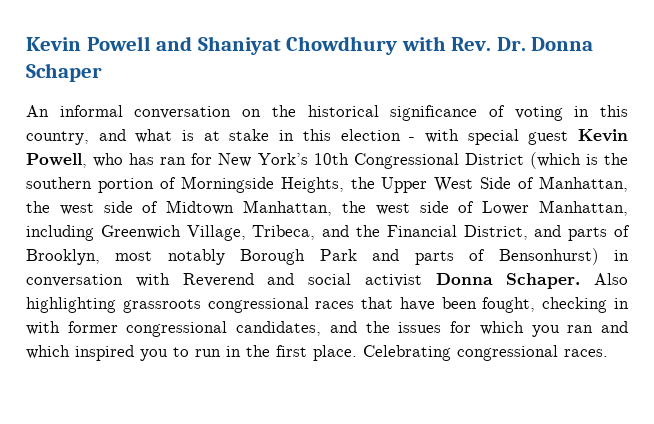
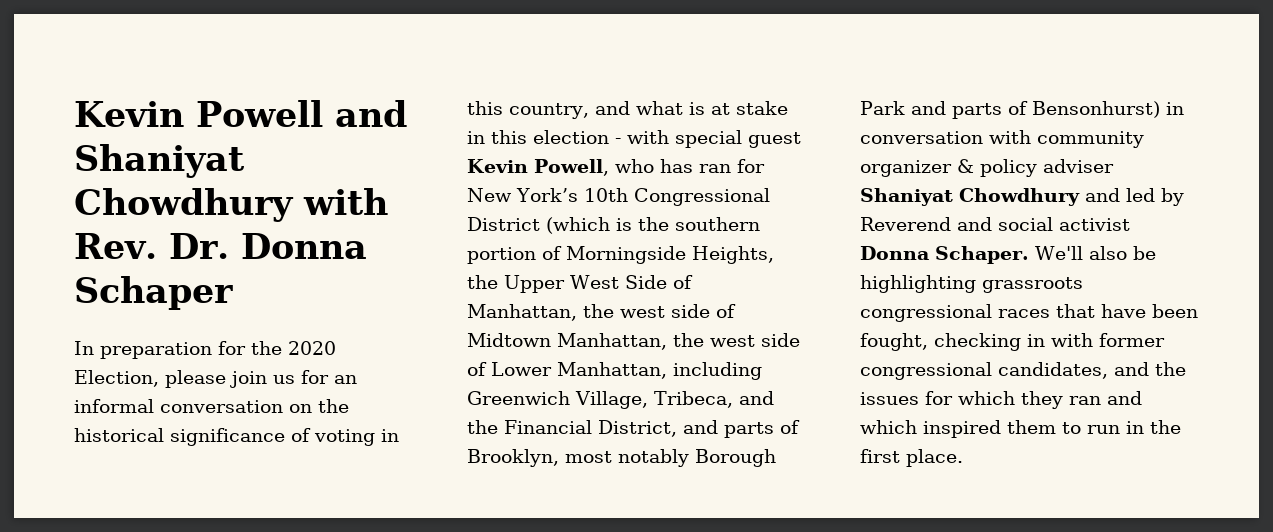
- An informal conversation on the historical significance of voting in this country, and what is at stake in this election - with special guest Kevin Powell, who has ran for New York’s 10th Congressional District (which is the southern portion of Morningside Heights, the Upper West Side of Manhattan, the west side of Midtown Manhattan, the west side of Lower Manhattan, including Greenwich Village, Tribeca, and the Financial District, and parts of Brooklyn, most notably Borough Park and parts of Bensonhurst) in conversation with Reverend and social activist Donna Schaper.
+ In preparation for the 2020 Election, please join us for an informal conversation on the historical significance of voting in this country, and what is at stake in this election - with special guest Kevin Powell, who has ran for New York’s 10th Congressional District (which is the southern portion of Morningside Heights, the Upper West Side of Manhattan, the west side of Midtown Manhattan, the west side of Lower Manhattan, including Greenwich Village, Tribeca, and the Financial District, and parts of Brooklyn, most notably Borough Park and parts of Bensonhurst) in conversation with community organizer & policy adviser Shaniyat Chowdhury and led by Reverend and social activist Donna Schaper.
- Also highlighting grassroots congressional races that have been fought, checking in with former congressional candidates, and the issues for which you ran and which inspired you to run in the first place. Celebrating congressional races.
+ We'll also be highlighting grassroots congressional races that have been fought, checking in with former congressional candidates, and the issues for which they ran and which inspired them to run in the first place.

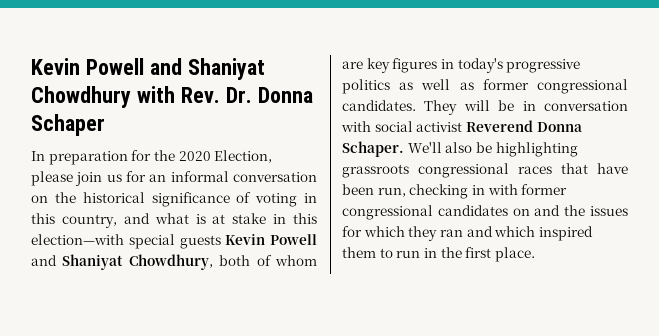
- In preparation for the 2020 Election, please join us for an informal conversation on the historical significance of voting in this country, and what is at stake in this election - with special guest Kevin Powell, who has ran for New York’s 10th Congressional District (which is the southern portion of Morningside Heights, the Upper West Side of Manhattan, the west side of Midtown Manhattan, the west side of Lower Manhattan, including Greenwich Village, Tribeca, and the Financial District, and parts of Brooklyn, most notably Borough Park and parts of Bensonhurst) in conversation with community organizer & policy adviser Shaniyat Chowdhury and led by Reverend and social activist Donna Schaper.
+ In preparation for the 2020 Election, please join us for an informal conversation on the historical significance of voting in this country, and what is at stake in this election—with special guests Kevin Powell and Shaniyat Chowdhury, both of whom are key figures in today's progressive politics as well as former congressional candidates. They will be in conversation with social activist Reverend Donna Schaper.
- We'll also be highlighting grassroots congressional races that have been fought, checking in with former congressional candidates, and the issues for which they ran and which inspired them to run in the first place.
+ We'll also be highlighting grassroots congressional races that have been run, checking in with former congressional candidates on and the issues for which they ran and which inspired them to run in the first place.

